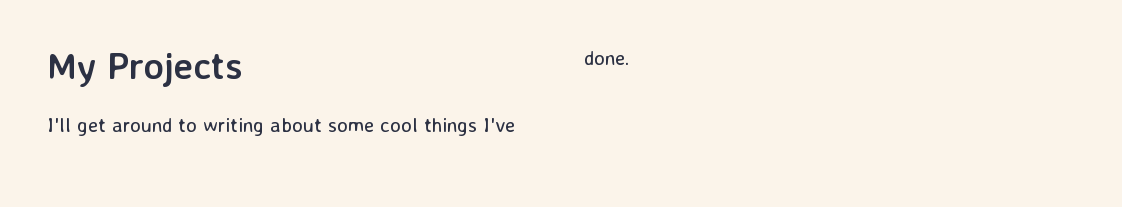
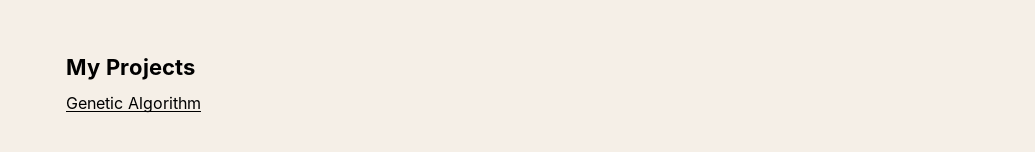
- I'll get around to writing about some cool things I've done.
+ Genetic Algorithm

